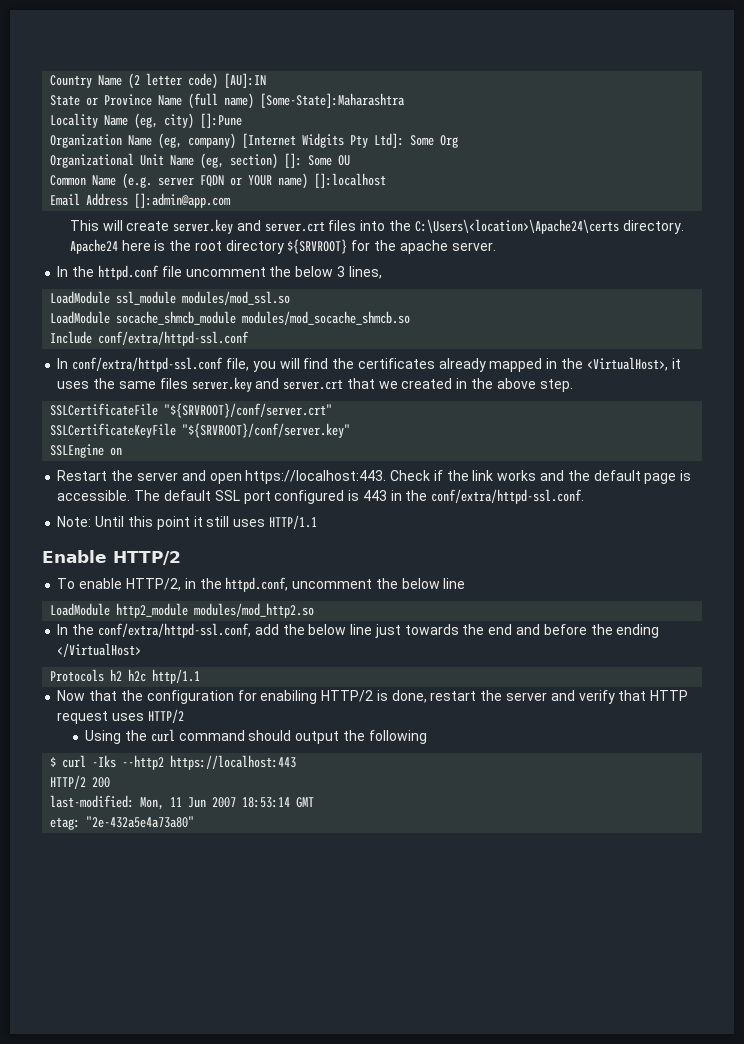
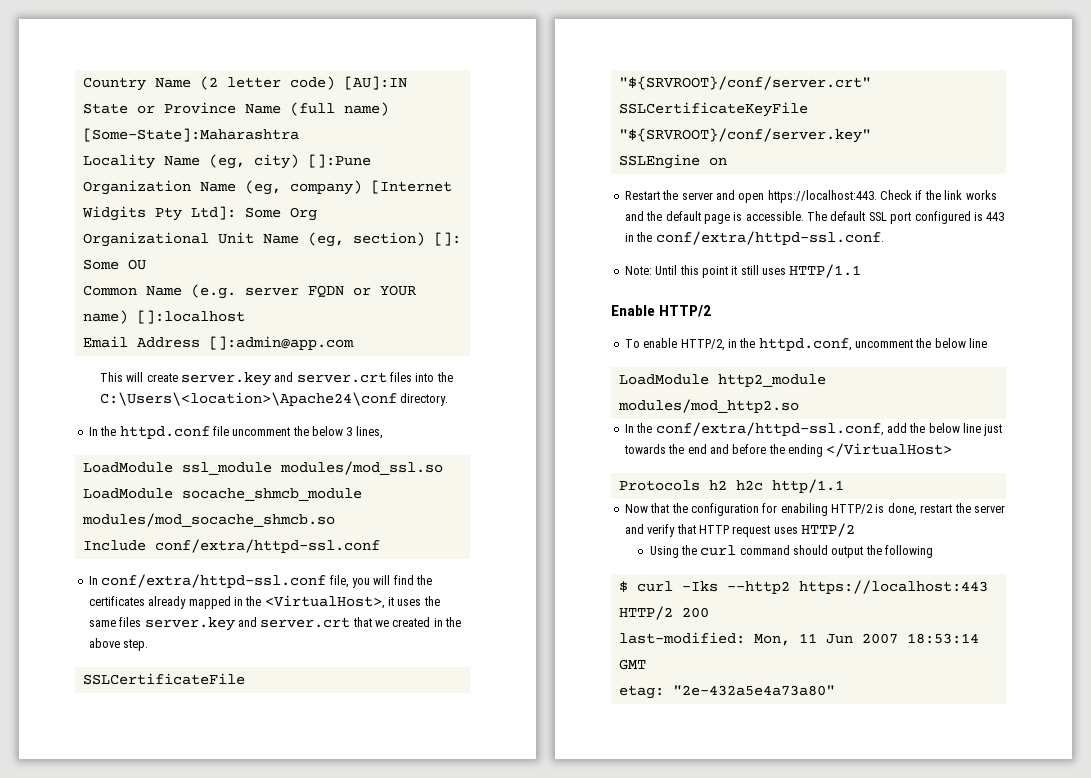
- This will create server.key and server.crt files into the C:\Users\<location>\Apache24\certs directory. Apache24 here is the root directory ${SRVROOT} for the apache server.
+ This will create server.key and server.crt files into the C:\Users\<location>\Apache24\conf directory.

